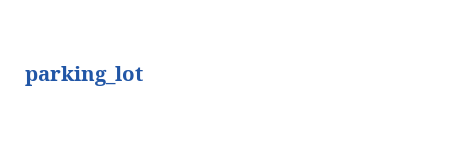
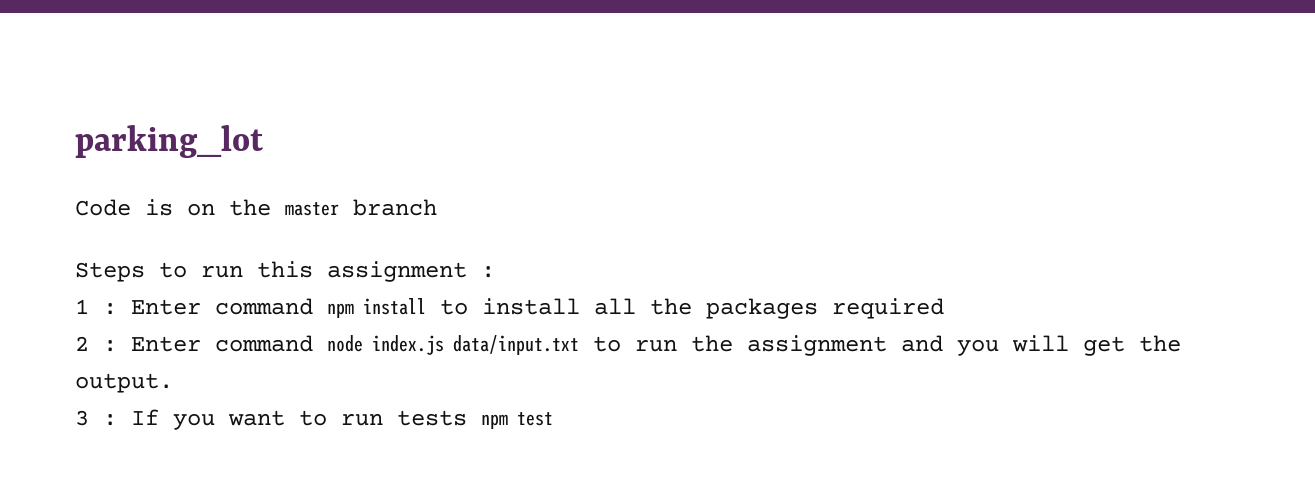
+ Code is on the master branch
+ Steps to run this assignment :
+ 1 : Enter command npm install to install all the packages required
+ 2 : Enter command node index.js data/input.txt to run the assignment and you will get the output.
+ 3 : If you want to run tests npm test

